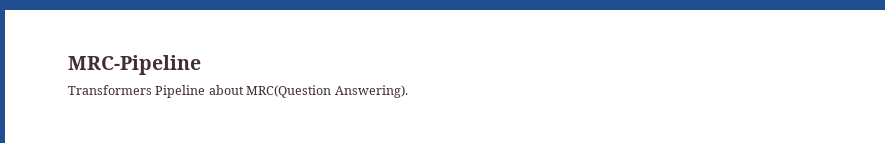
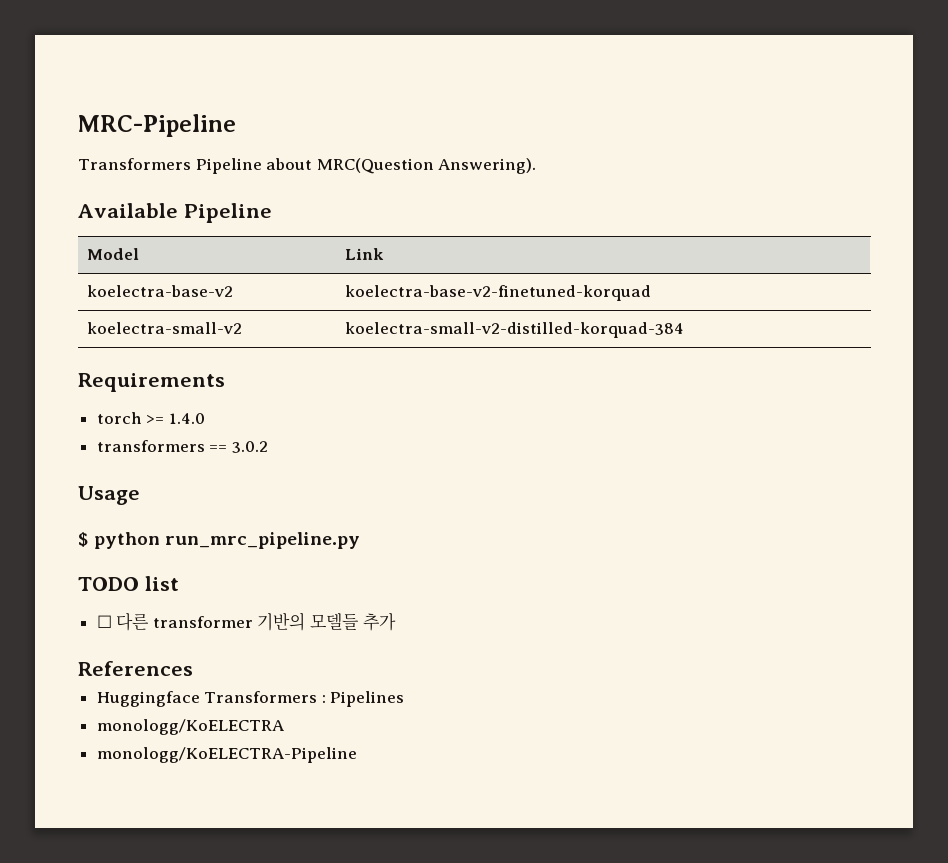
+ Available Pipeline
+ Model | Link
+ koelectra-base-v2 | koelectra-base-v2-finetuned-korquad
+ koelectra-small-v2 | koelectra-small-v2-distilled-korquad-384
+ Requirements
+ torch >= 1.4.0
+ transformers == 3.0.2
+ Usage
+ $ python run_mrc_pipeline.py
+ TODO list
+ ☐ 다른 transformer 기반의 모델들 추가
+ References
+ Huggingface Transformers : Pipelines
+ monologg/KoELECTRA
+ monologg/KoELECTRA-Pipeline

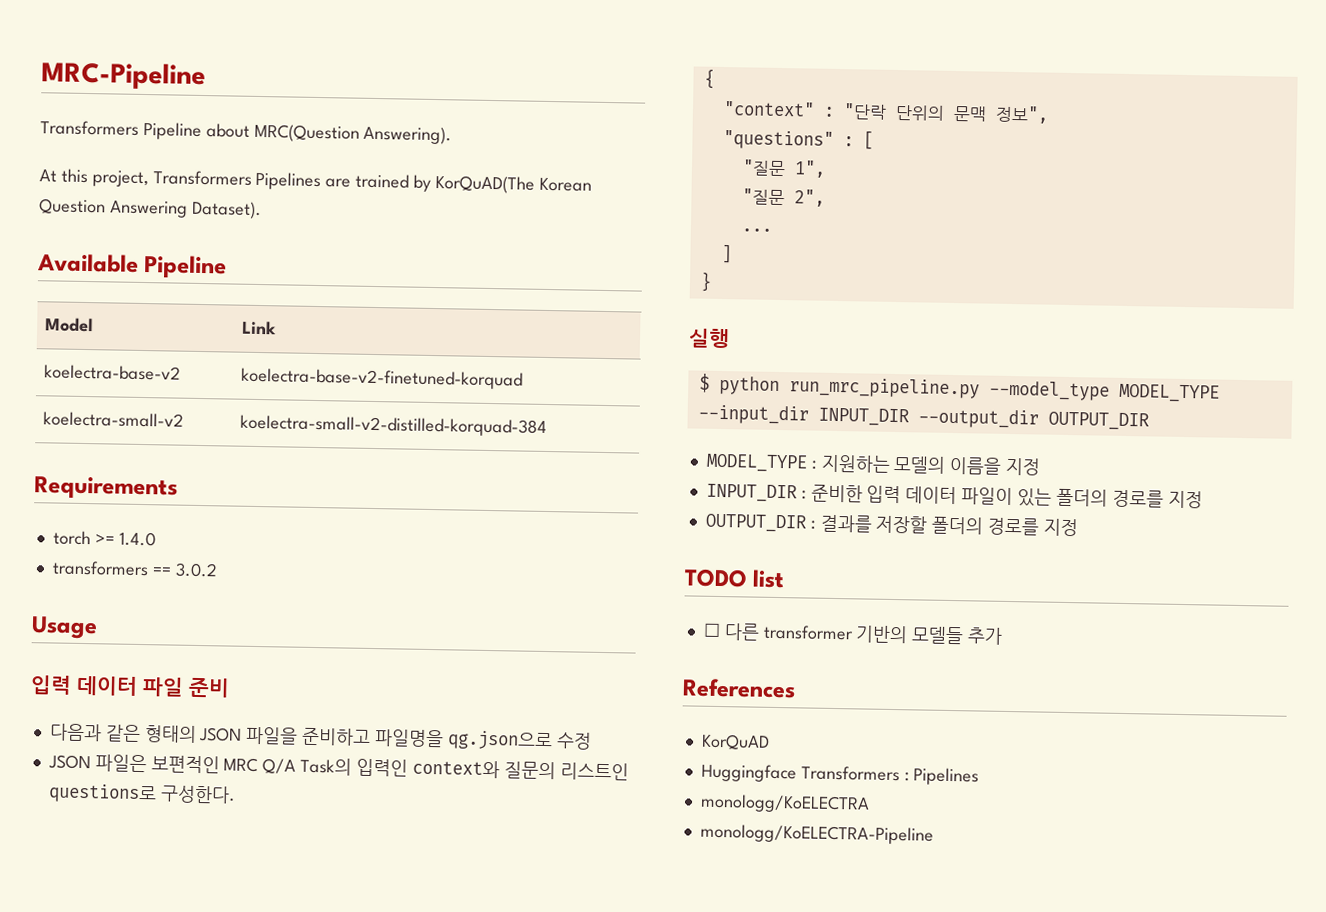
+ At this project, Transformers Pipelines are trained by KorQuAD(The Korean Question Answering Dataset).
- $ python run_mrc_pipeline.py
+ 입력 데이터 파일 준비
+ 다음과 같은 형태의 JSON 파일을 준비하고 파일명을 qg.json으로 수정
+ JSON 파일은 보편적인 MRC Q/A Task의 입력인 context와 질문의 리스트인 questions로 구성한다.
+ {
+ "context" : "단락 단위의 문맥 정보",
+ "questions" : [
+ "질문 1",
+ "질문 2",
+ ...
+ ]
+ }
+ 실행
+ $ python run_mrc_pipeline.py --model_type MODEL_TYPE --input_dir INPUT_DIR --output_dir OUTPUT_DIR
+ MODEL_TYPE : 지원하는 모델의 이름을 지정
+ INPUT_DIR : 준비한 입력 데이터 파일이 있는 폴더의 경로를 지정
+ OUTPUT_DIR : 결과를 저장할 폴더의 경로를 지정
+ KorQuAD

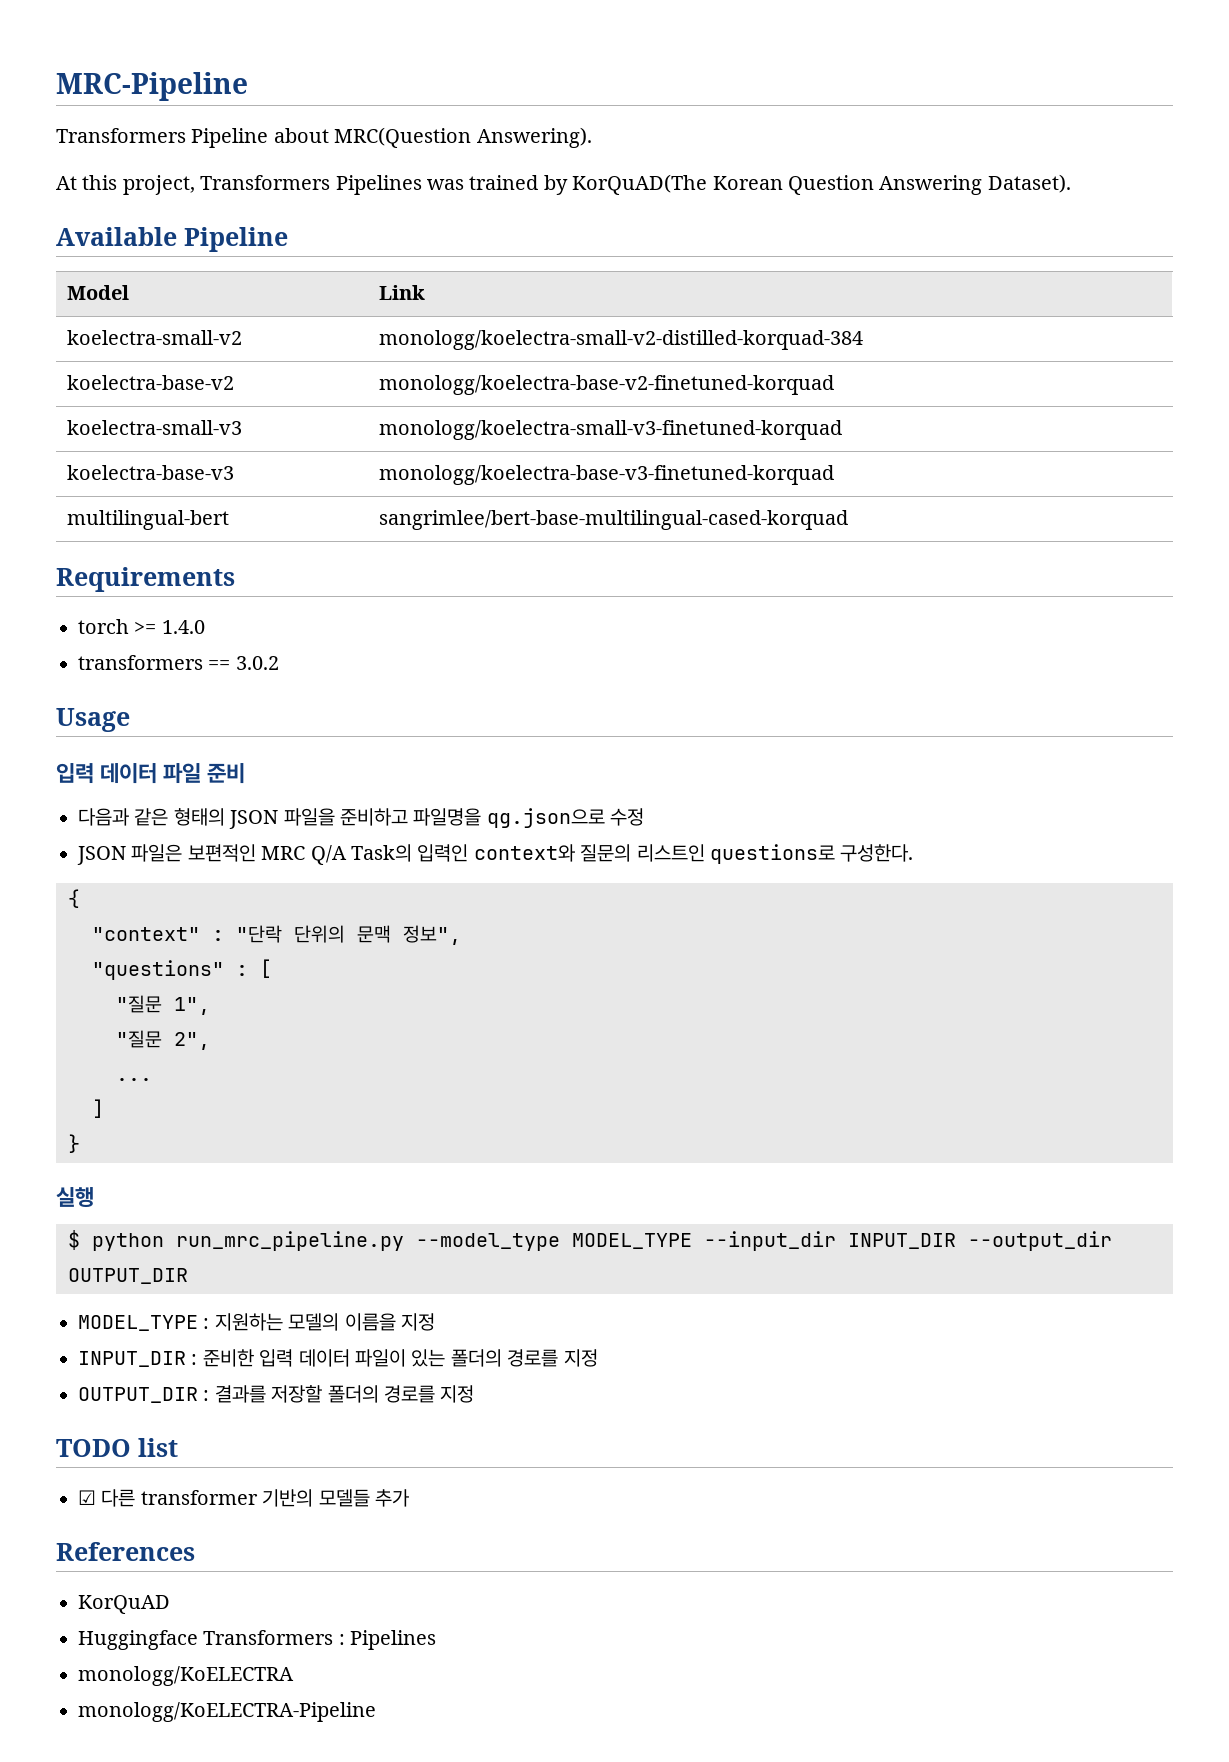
- At this project, Transformers Pipelines are trained by KorQuAD(The Korean Question Answering Dataset).
+ At this project, Transformers Pipelines was trained by KorQuAD(The Korean Question Answering Dataset).
+ koelectra-small-v2 | monologg/koelectra-small-v2-distilled-korquad-384
- koelectra-base-v2 | koelectra-base-v2-finetuned-korquad
- koelectra-small-v2 | koelectra-small-v2-distilled-korquad-384
+ koelectra-base-v2 | monologg/koelectra-base-v2-finetuned-korquad
+ koelectra-small-v3 | monologg/koelectra-small-v3-finetuned-korquad
+ koelectra-base-v3 | monologg/koelectra-base-v3-finetuned-korquad
+ multilingual-bert | sangrimlee/bert-base-multilingual-cased-korquad
- ☐ 다른 transformer 기반의 모델들 추가
+ ☑ 다른 transformer 기반의 모델들 추가

